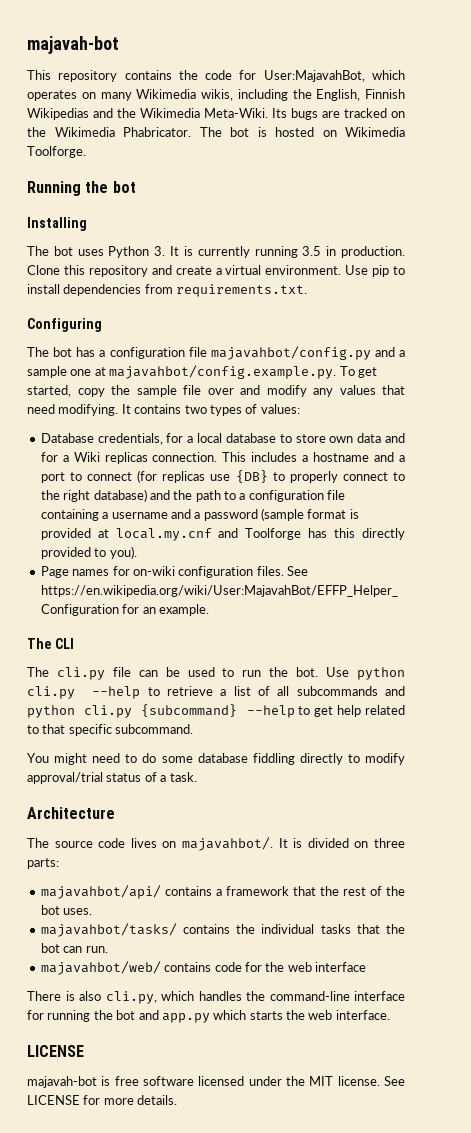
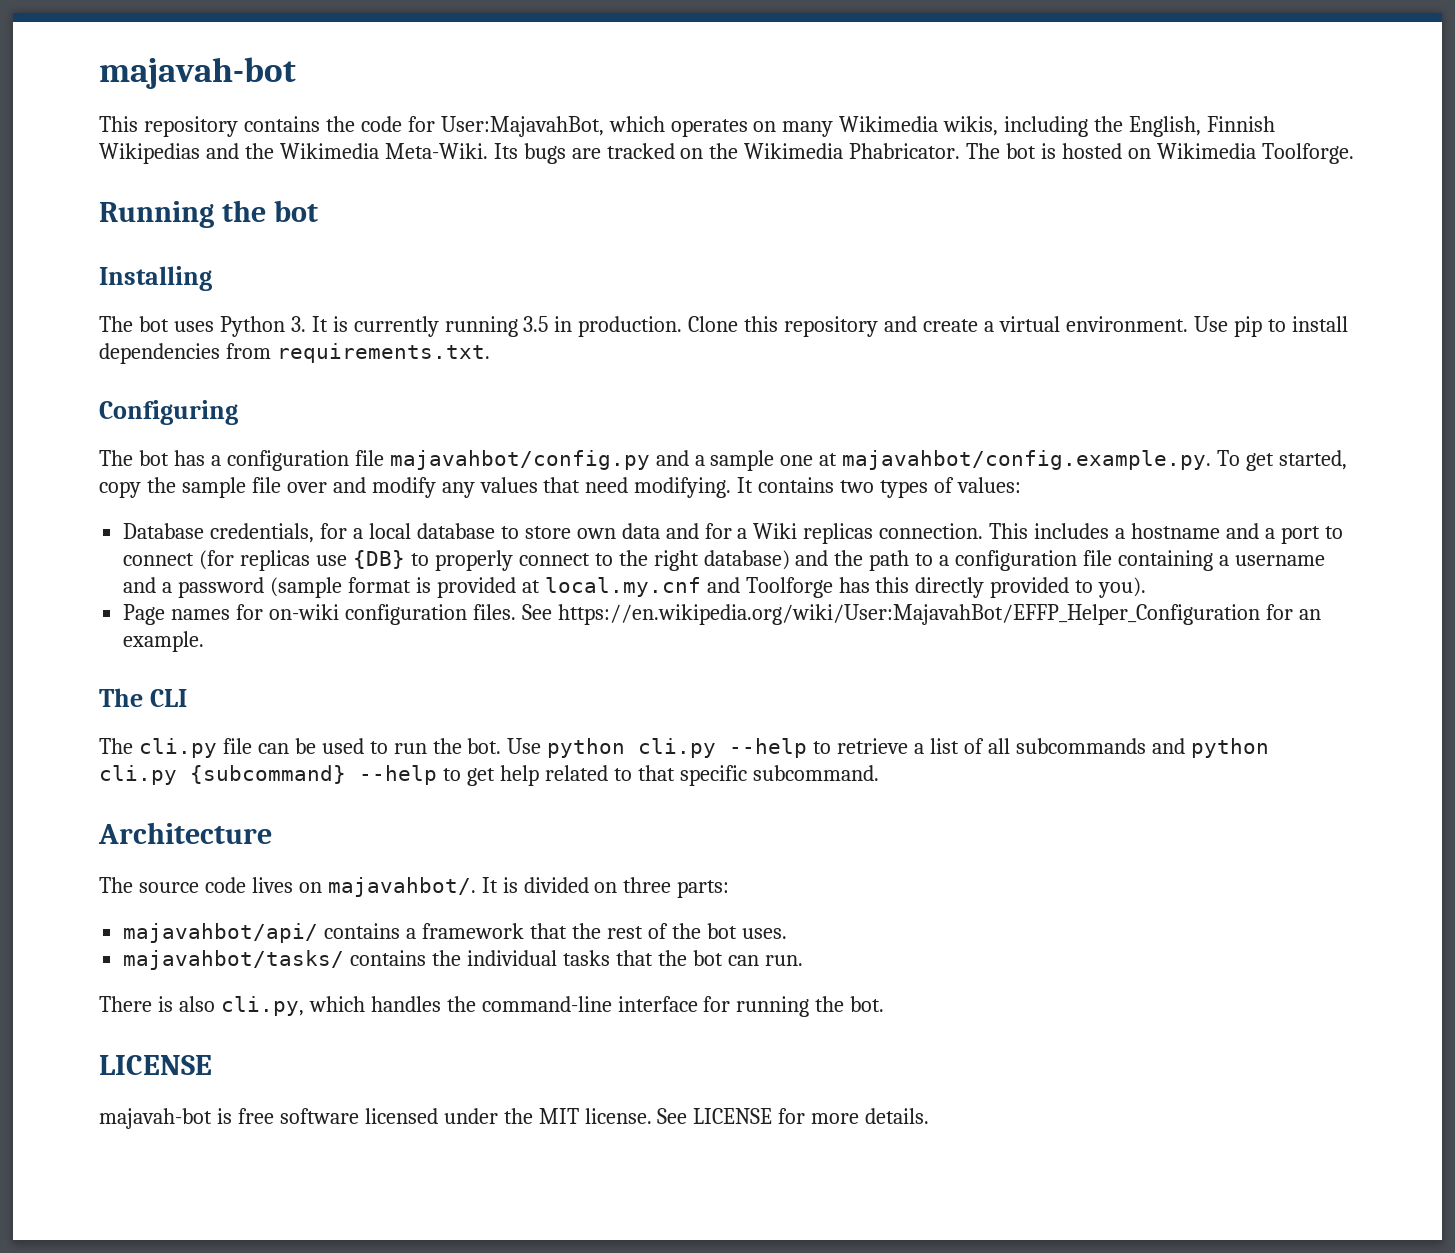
- You might need to do some database fiddling directly to modify approval/trial status of a task.
- majavahbot/web/ contains code for the web interface
- There is also cli.py, which handles the command-line interface for running the bot and app.py which starts the web interface.
+ There is also cli.py, which handles the command-line interface for running the bot.

